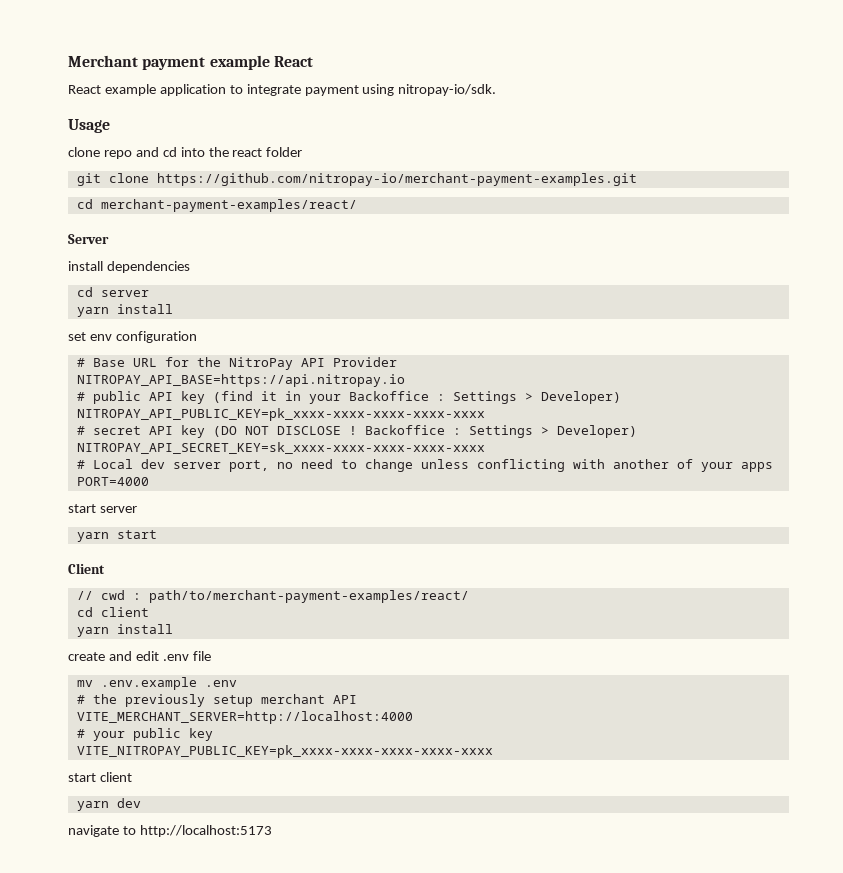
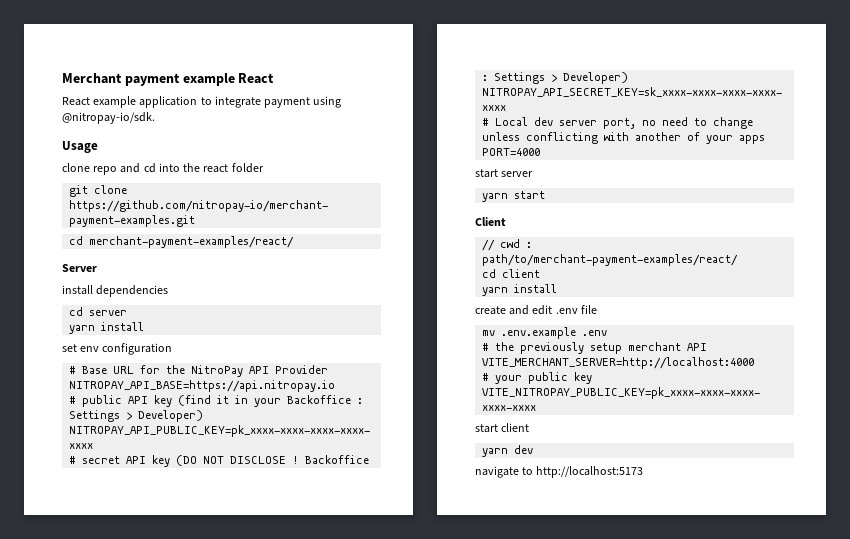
- React example application to integrate payment using nitropay-io/sdk.
+ React example application to integrate payment using @nitropay-io/sdk.

